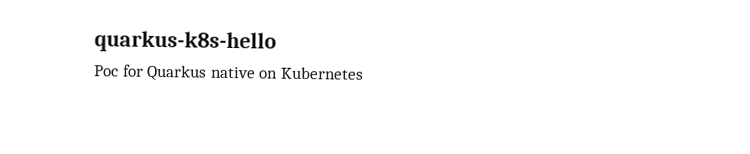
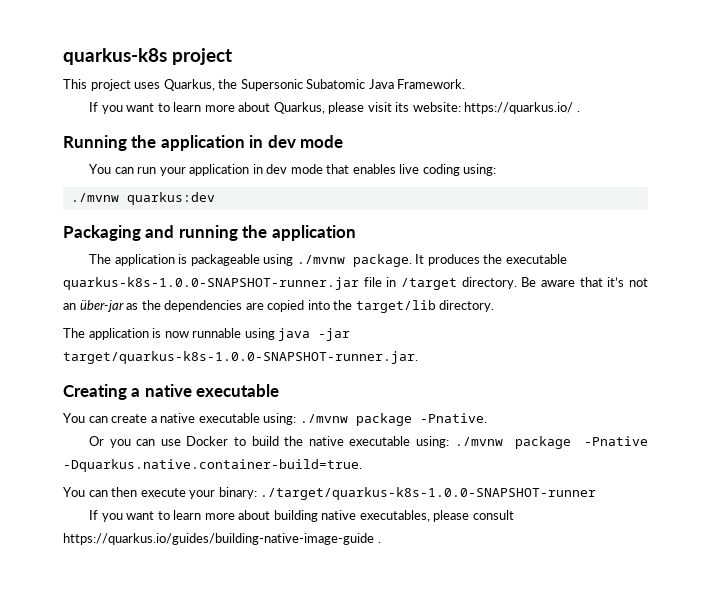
- quarkus-k8s-hello
- Poc for Quarkus native on Kubernetes
+ quarkus-k8s project
+ This project uses Quarkus, the Supersonic Subatomic Java Framework.
+ If you want to learn more about Quarkus, please visit its website: https://quarkus.io/ .
+ Running the application in dev mode
+ You can run your application in dev mode that enables live coding using:
+ ./mvnw quarkus:dev
+ Packaging and running the application
+ The application is packageable using ./mvnw package. It produces the executable quarkus-k8s-1.0.0-SNAPSHOT-runner.jar file in /target directory. Be aware that it’s not an über-jar as the dependencies are copied into the target/lib directory.
+ The application is now runnable using java -jar target/quarkus-k8s-1.0.0-SNAPSHOT-runner.jar.
+ Creating a native executable
+ You can create a native executable using: ./mvnw package -Pnative.
+ Or you can use Docker to build the native executable using: ./mvnw package -Pnative -Dquarkus.native.container-build=true.
+ You can then execute your binary: ./target/quarkus-k8s-1.0.0-SNAPSHOT-runner
+ If you want to learn more about building native executables, please consult https://quarkus.io/guides/building-native-image-guide .

